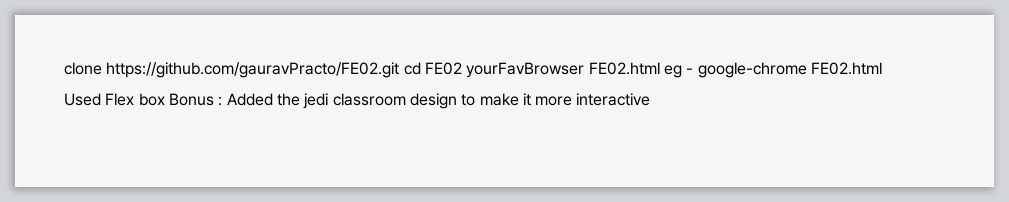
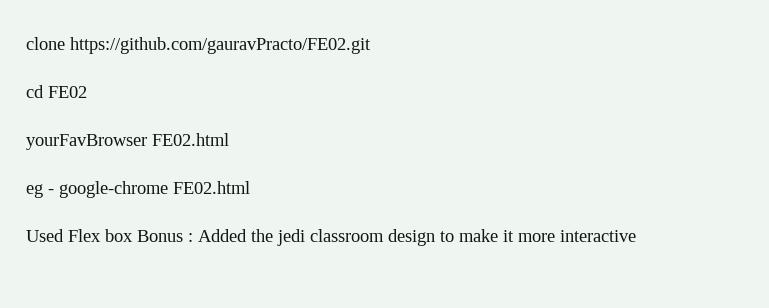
- clone https://github.com/gauravPracto/FE02.git cd FE02 yourFavBrowser FE02.html eg - google-chrome FE02.html
+ clone https://github.com/gauravPracto/FE02.git
+ cd FE02
+ yourFavBrowser FE02.html
+ eg - google-chrome FE02.html

